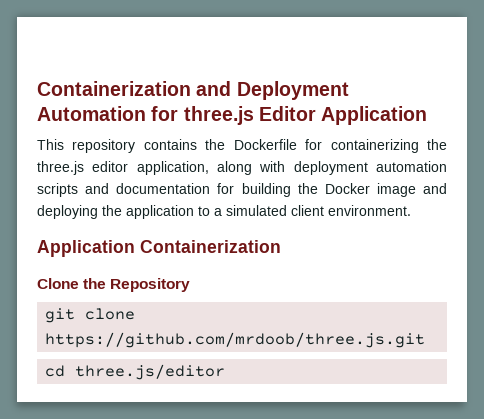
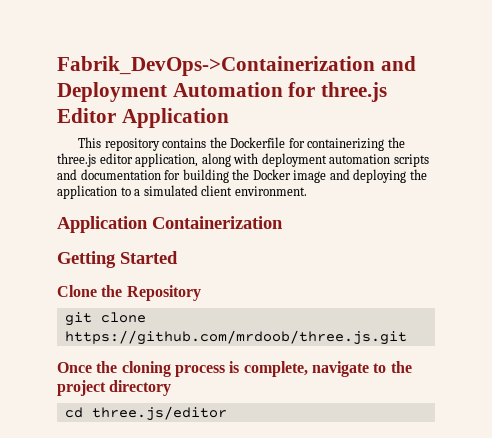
- Containerization and Deployment Automation for three.js Editor Application
+ Fabrik_DevOps->Containerization and Deployment Automation for three.js Editor Application
+ Getting Started
+ Once the cloning process is complete, navigate to the project directory

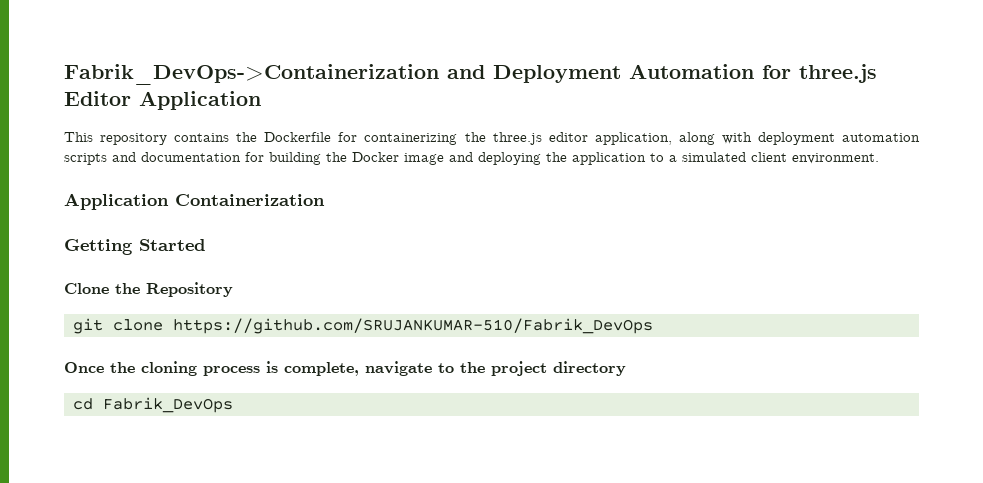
- git clone https://github.com/mrdoob/three.js.git
+ git clone https://github.com/SRUJANKUMAR-510/Fabrik_DevOps
- cd three.js/editor
+ cd Fabrik_DevOps

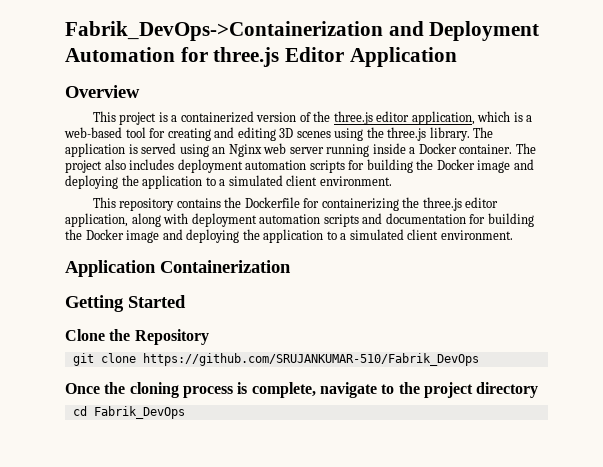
+ Overview
+ This project is a containerized version of the three.js editor application, which is a web-based tool for creating and editing 3D scenes using the three.js library. The application is served using an Nginx web server running inside a Docker container. The project also includes deployment automation scripts for building the Docker image and deploying the application to a simulated client environment.

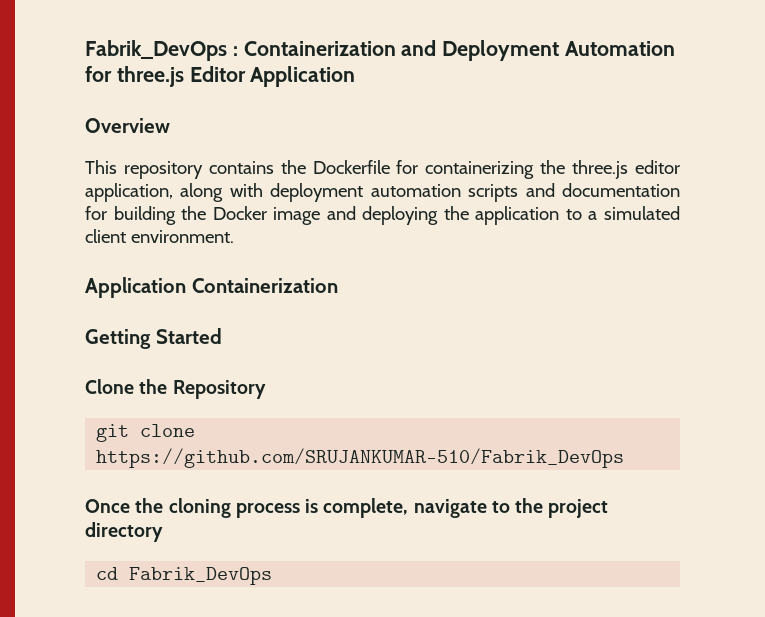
- Fabrik_DevOps->Containerization and Deployment Automation for three.js Editor Application
+ Fabrik_DevOps : Containerization and Deployment Automation for three.js Editor Application
- This project is a containerized version of the three.js editor application, which is a web-based tool for creating and editing 3D scenes using the three.js library. The application is served using an Nginx web server running inside a Docker container. The project also includes deployment automation scripts for building the Docker image and deploying the application to a simulated client environment.

